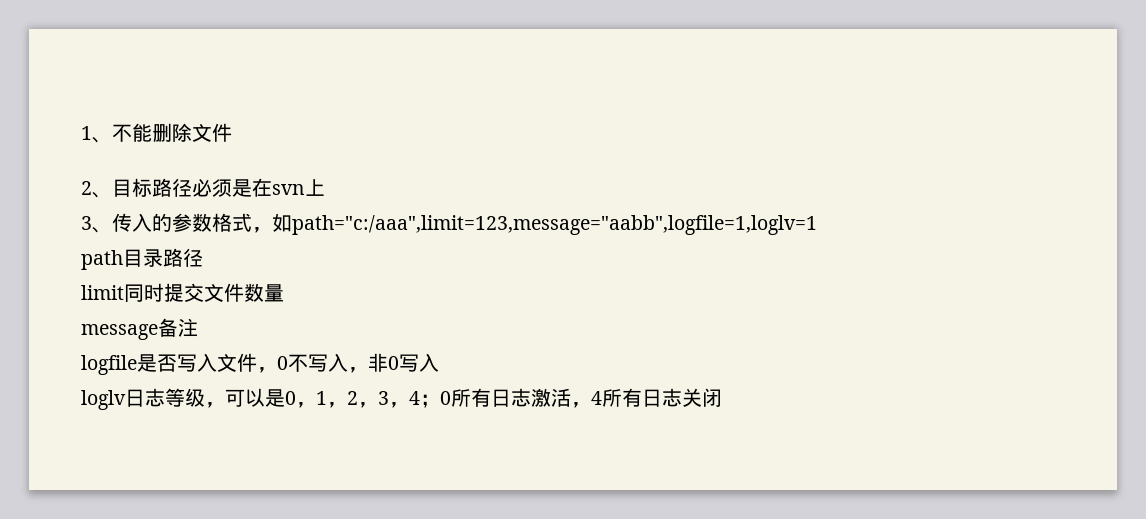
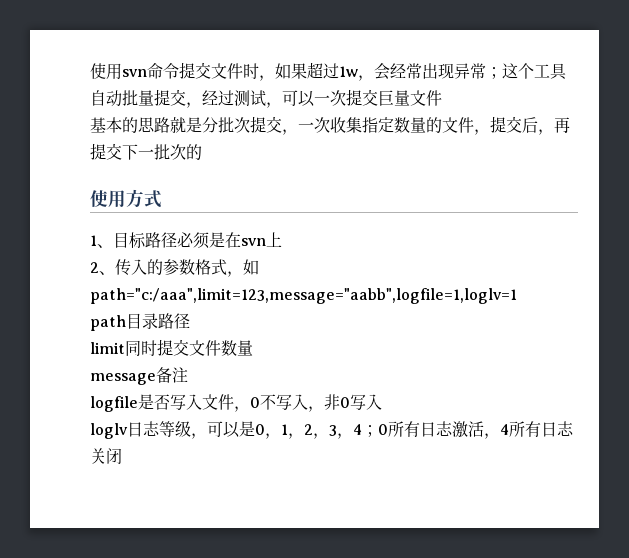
- 1、不能删除文件
- 2、目标路径必须是在svn上
+ 使用svn命令提交文件时，如果超过1w，会经常出现异常；这个工具自动批量提交，经过测试，可以一次提交巨量文件
+ 基本的思路就是分批次提交，一次收集指定数量的文件，提交后，再提交下一批次的
+ 使用方式
+ 1、目标路径必须是在svn上
- 3、传入的参数格式，如path="c:/aaa",limit=123,message="aabb",logfile=1,loglv=1
+ 2、传入的参数格式，如path="c:/aaa",limit=123,message="aabb",logfile=1,loglv=1

